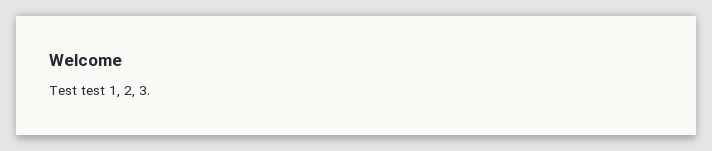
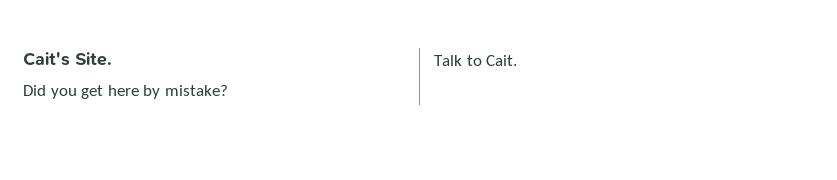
- Welcome
- Test test 1, 2, 3.
+ Cait's Site.
+ Did you get here by mistake?
+ Talk to Cait.

